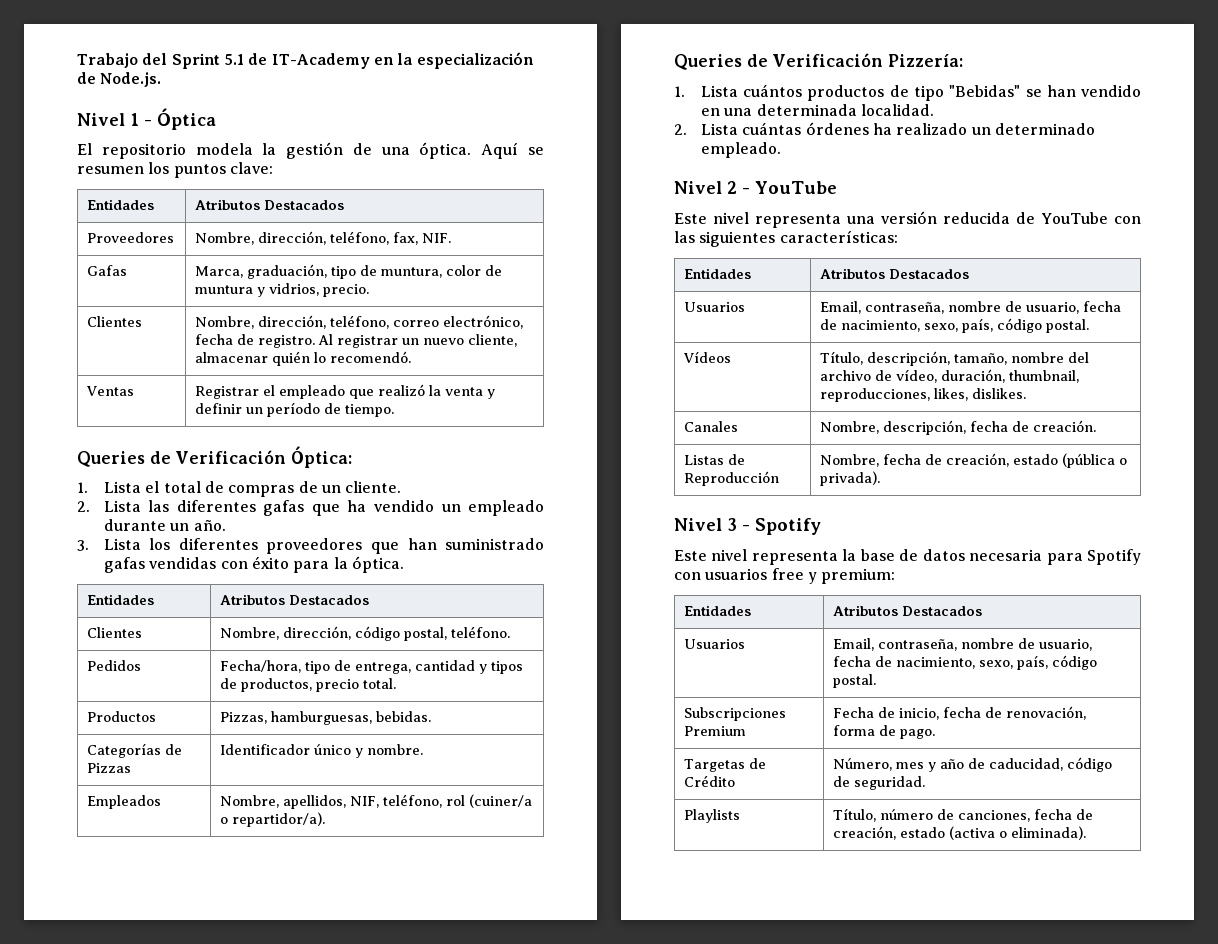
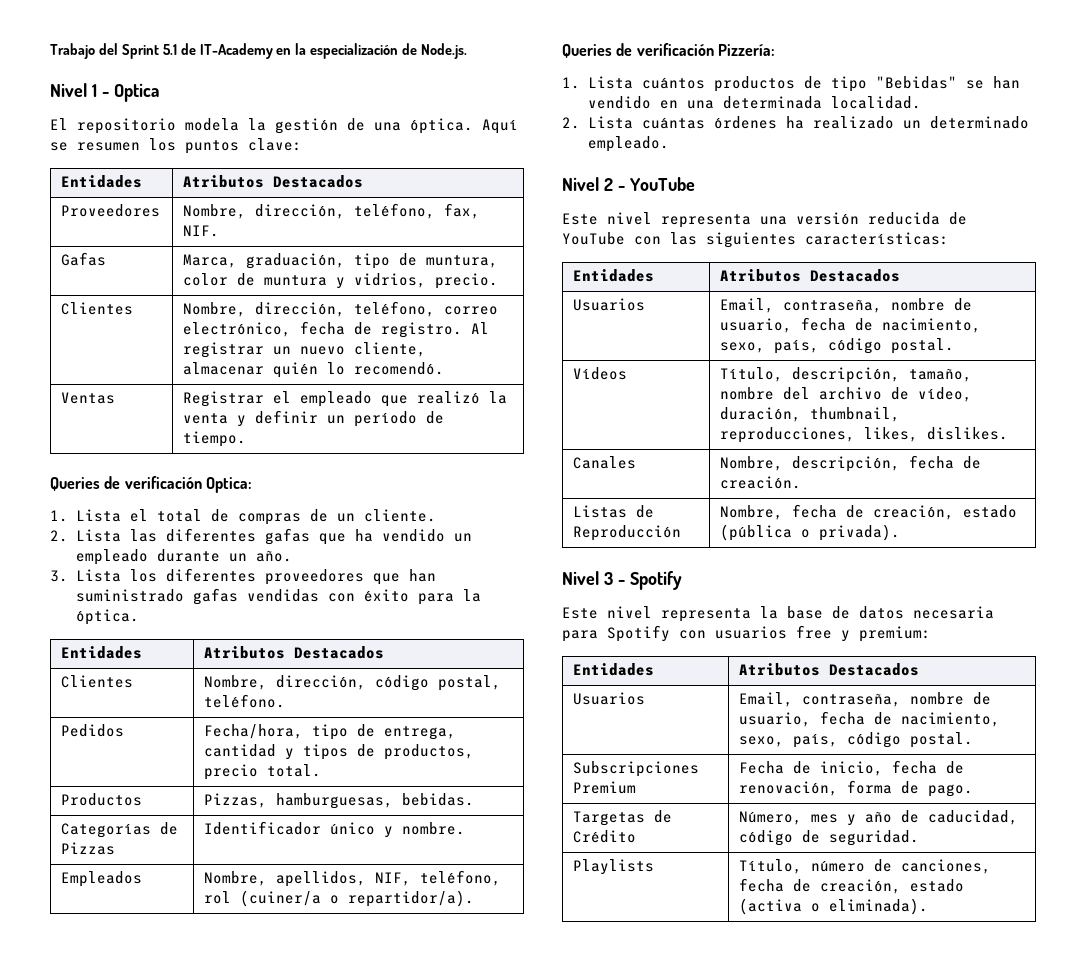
- Nivel 1 - Óptica
+ Nivel 1 - Optica
- Queries de Verificación Óptica:
+ Queries de verificación Optica:
- Queries de Verificación Pizzería:
+ Queries de verificación Pizzería:

